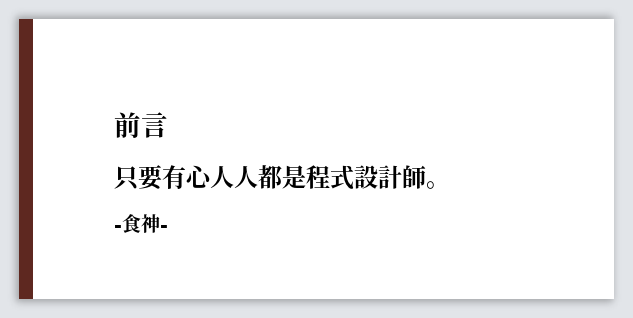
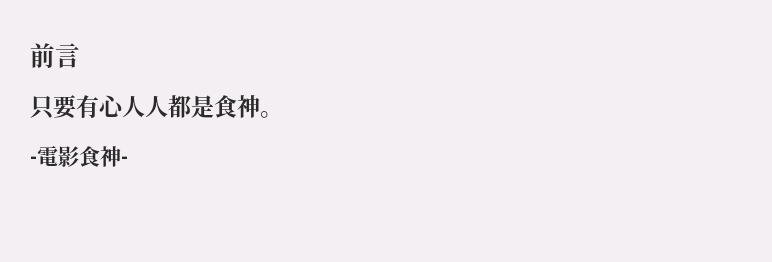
- 只要有心人人都是程式設計師。
+ 只要有心人人都是食神。
- -食神-
+ -電影食神-

